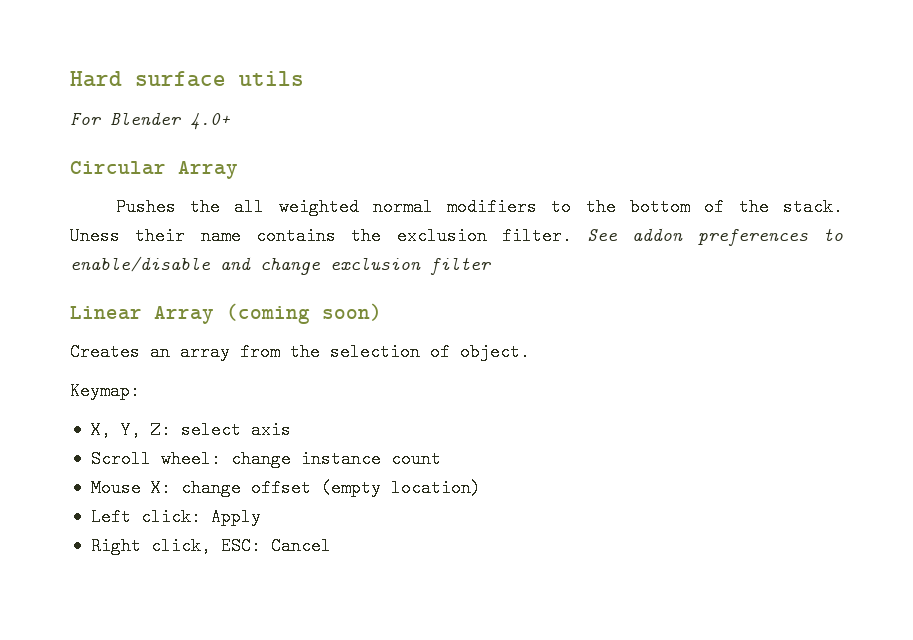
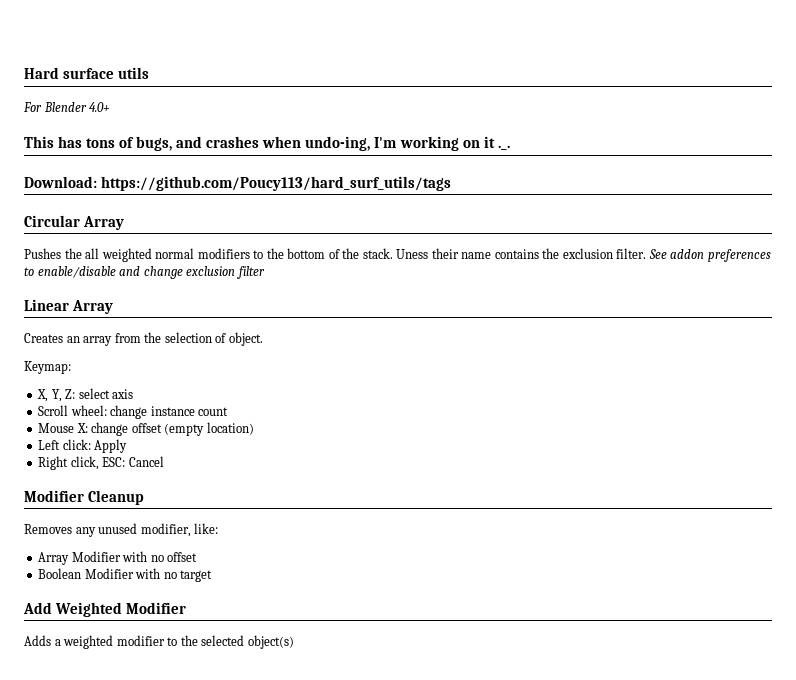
+ This has tons of bugs, and crashes when undo-ing, I'm working on it ._.
+ Download: https://github.com/Poucy113/hard_surf_utils/tags
- Linear Array (coming soon)
+ Linear Array
+ Modifier Cleanup
+ Removes any unused modifier, like:
+ Array Modifier with no offset
+ Boolean Modifier with no target
+ Add Weighted Modifier
+ Adds a weighted modifier to the selected object(s)

